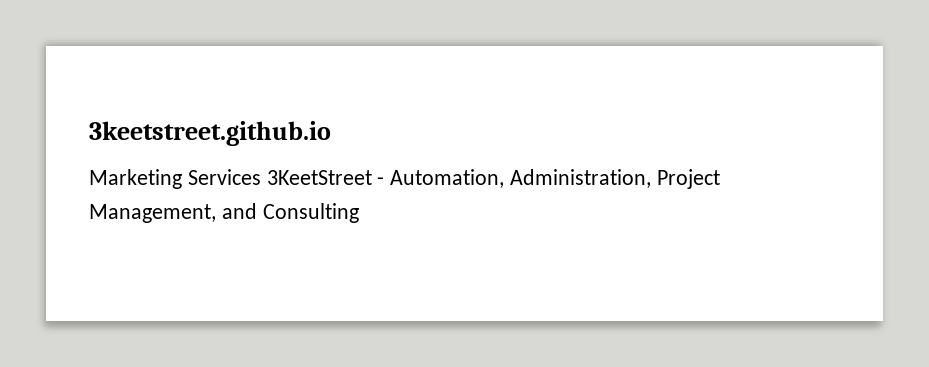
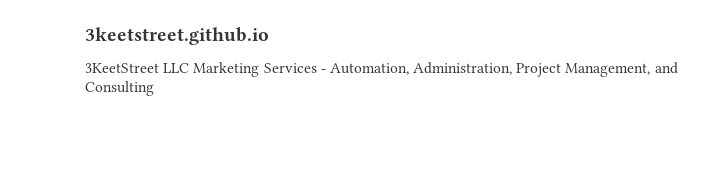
- Marketing Services 3KeetStreet - Automation, Administration, Project Management, and Consulting
+ 3KeetStreet LLC Marketing Services - Automation, Administration, Project Management, and Consulting

